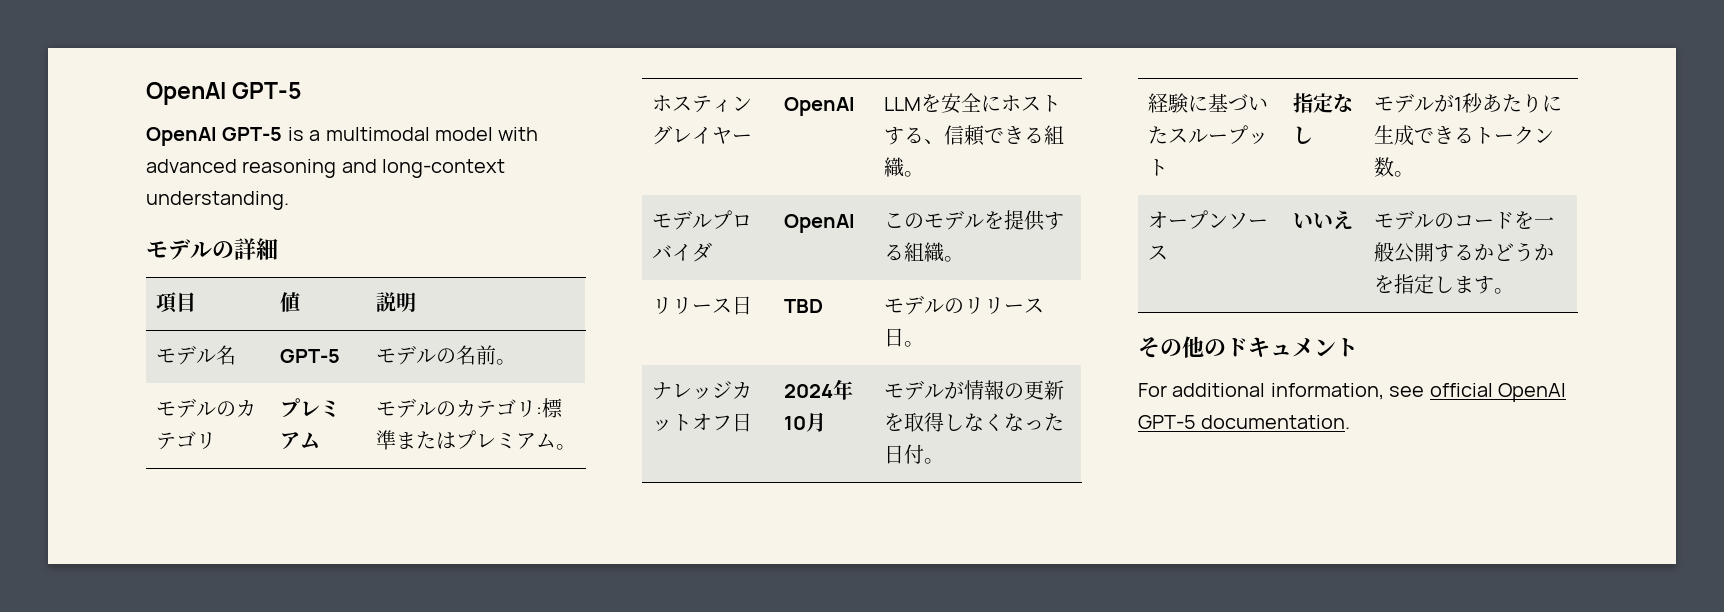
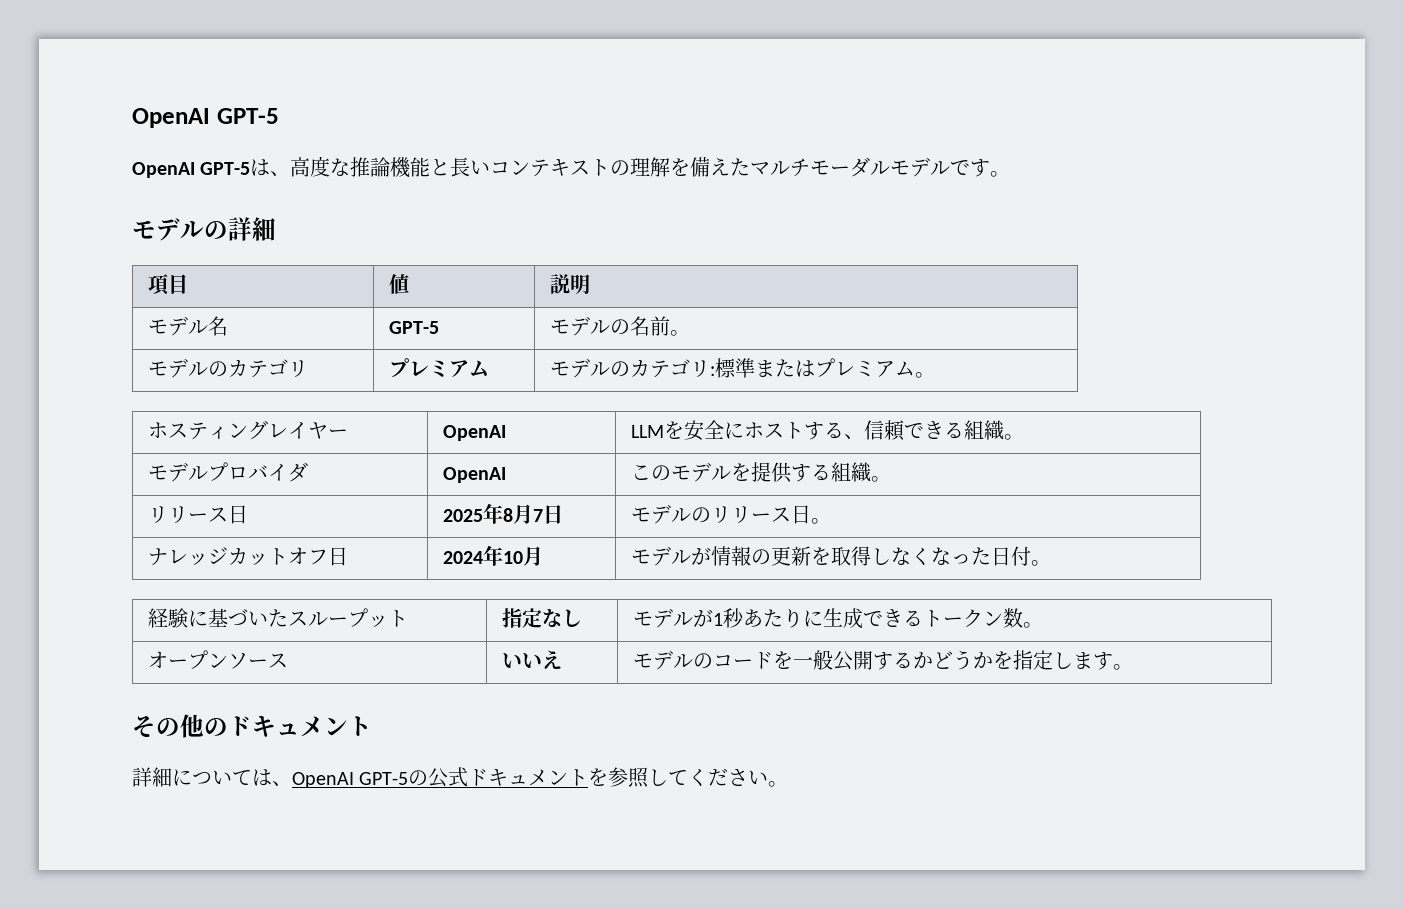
- OpenAI GPT-5 is a multimodal model with advanced reasoning and long-context understanding.
+ OpenAI GPT-5は、高度な推論機能と長いコンテキストの理解を備えたマルチモーダルモデルです。
- リリース日 | TBD | モデルのリリース日。
+ リリース日 | 2025年8月7日 | モデルのリリース日。
- For additional information, see official OpenAI GPT-5 documentation.
+ 詳細については、OpenAI GPT-5の公式ドキュメントを参照してください。

